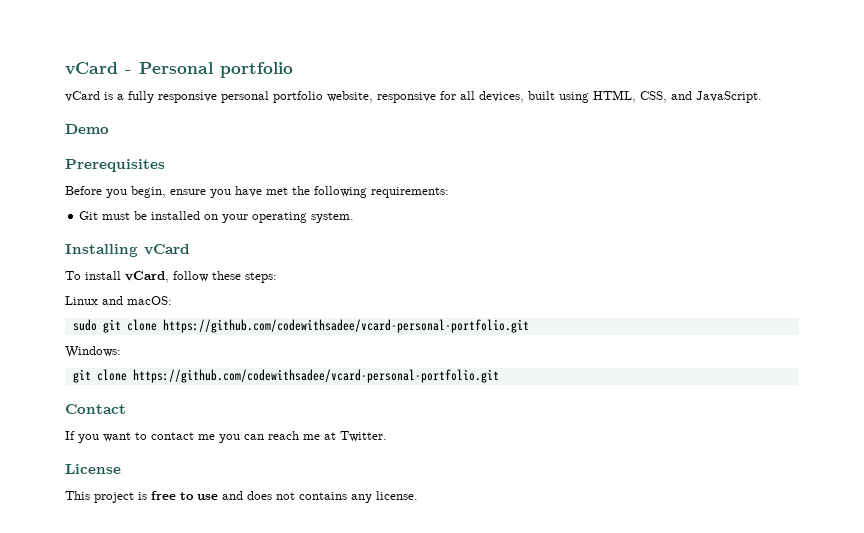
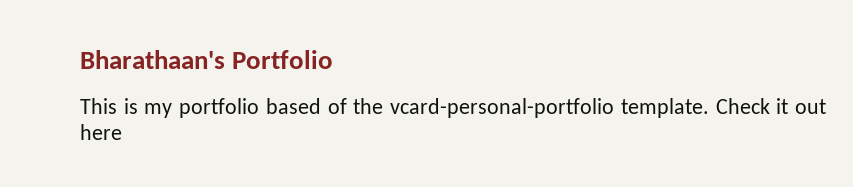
- vCard - Personal portfolio
- vCard is a fully responsive personal portfolio website, responsive for all devices, built using HTML, CSS, and JavaScript.
- Demo
- Prerequisites
- Before you begin, ensure you have met the following requirements:
- Git must be installed on your operating system.
- Installing vCard
- To install vCard, follow these steps:
- Linux and macOS:
- sudo git clone https://github.com/codewithsadee/vcard-personal-portfolio.git
- Windows:
- git clone https://github.com/codewithsadee/vcard-personal-portfolio.git
- Contact
- If you want to contact me you can reach me at Twitter.
- License
- This project is free to use and does not contains any license.
+ Bharathaan's Portfolio
+ This is my portfolio based of the vcard-personal-portfolio template. Check it out here

